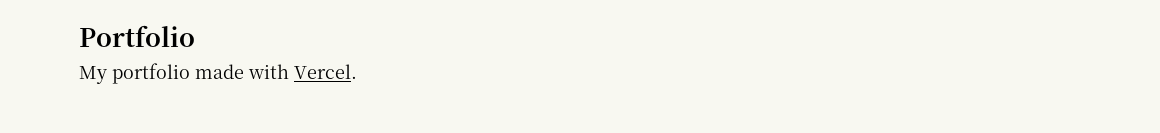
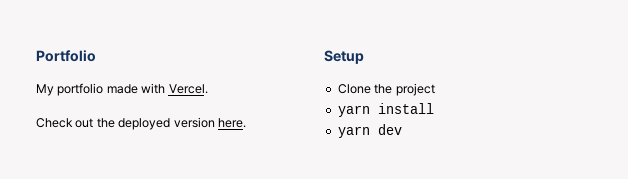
+ Check out the deployed version here.
+ Setup
+ Clone the project
+ yarn install
+ yarn dev

